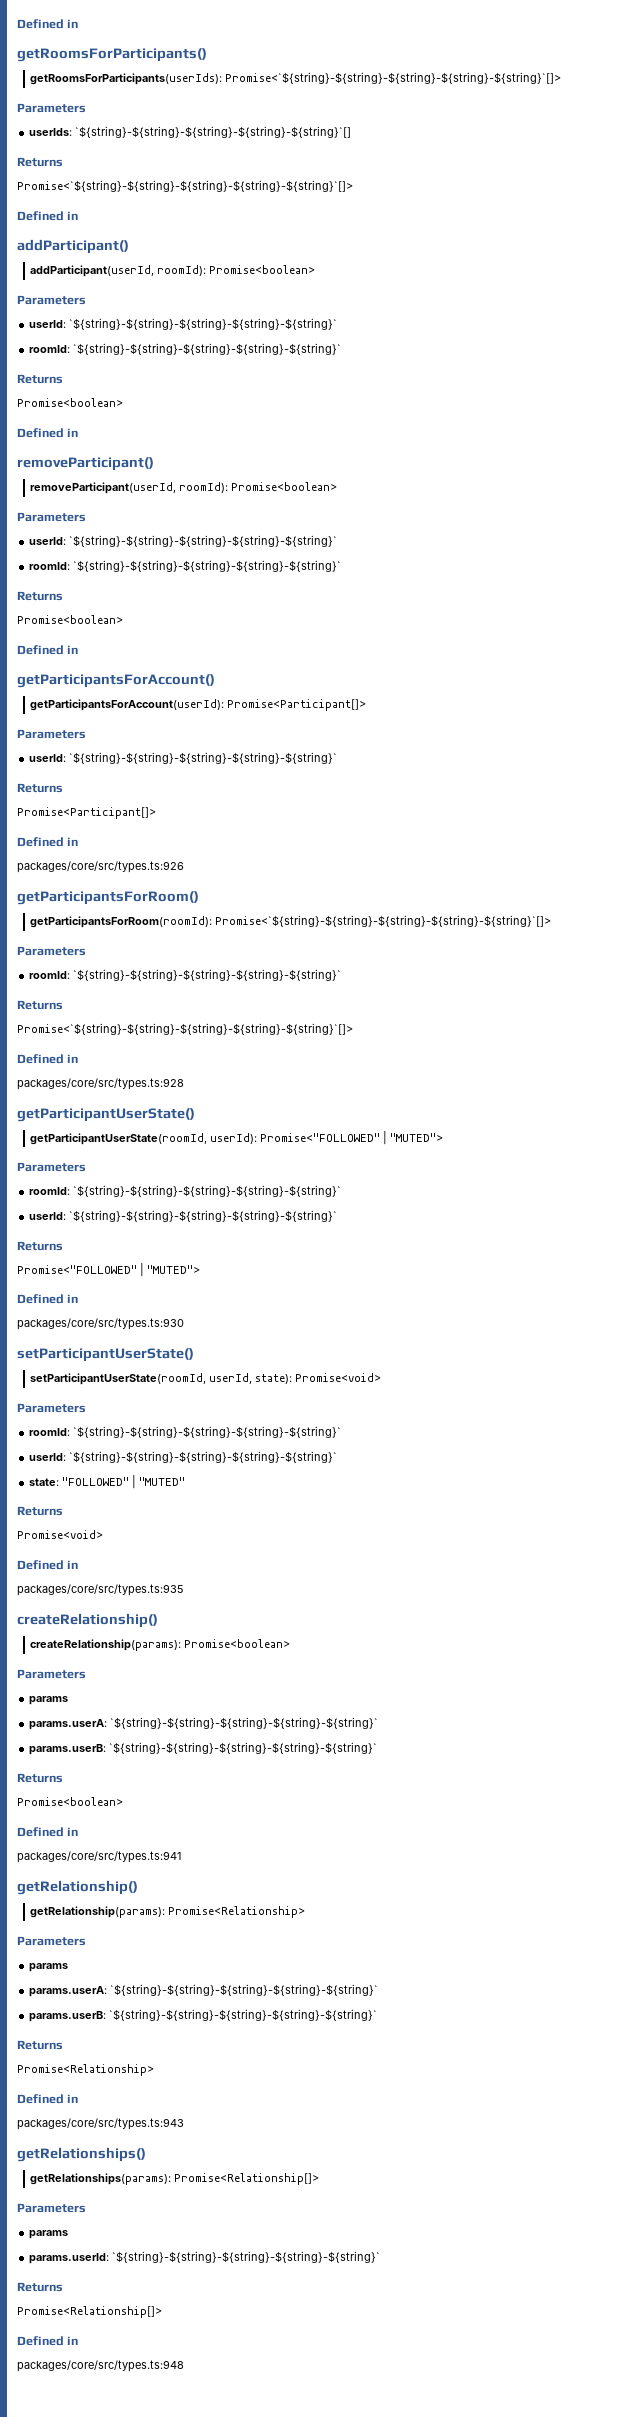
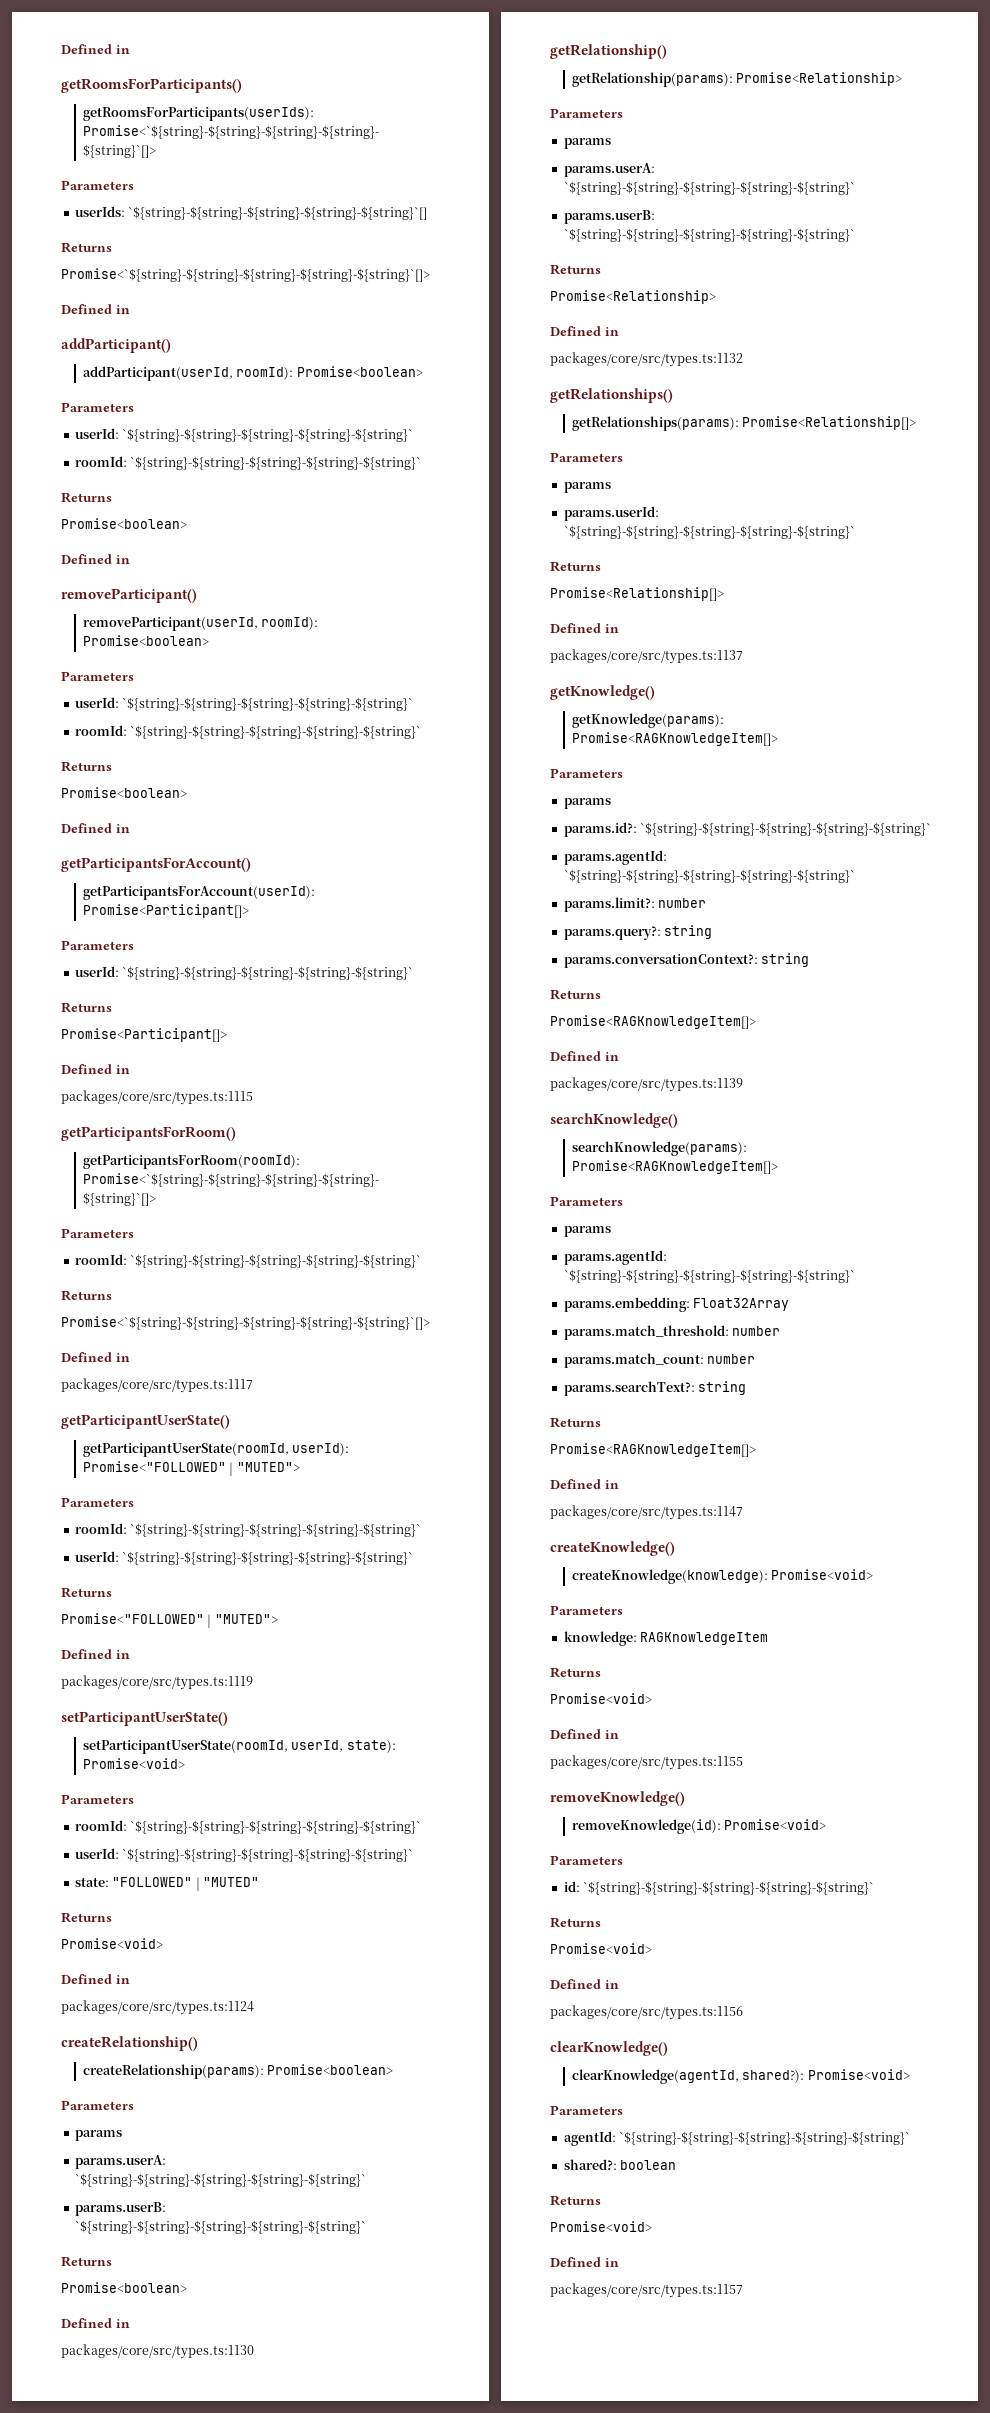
- packages/core/src/types.ts:926
+ packages/core/src/types.ts:1115
- packages/core/src/types.ts:928
+ packages/core/src/types.ts:1117
- packages/core/src/types.ts:930
+ packages/core/src/types.ts:1119
- packages/core/src/types.ts:935
+ packages/core/src/types.ts:1124
- packages/core/src/types.ts:941
+ packages/core/src/types.ts:1130
- packages/core/src/types.ts:943
+ packages/core/src/types.ts:1132
- packages/core/src/types.ts:948
+ packages/core/src/types.ts:1137
+ getKnowledge()
+ getKnowledge(params): Promise<RAGKnowledgeItem[]>
+ Parameters
+ params
+ params.id?: `${string}-${string}-${string}-${string}-${string}`
+ params.agentId: `${string}-${string}-${string}-${string}-${string}`
+ params.limit?: number
+ params.query?: string
+ params.conversationContext?: string
+ Returns
+ Promise<RAGKnowledgeItem[]>
+ Defined in
+ packages/core/src/types.ts:1139
+ searchKnowledge()
+ searchKnowledge(params): Promise<RAGKnowledgeItem[]>
+ Parameters
+ params
+ params.agentId: `${string}-${string}-${string}-${string}-${string}`
+ params.embedding: Float32Array
+ params.match_threshold: number
+ params.match_count: number
+ params.searchText?: string
+ Returns
+ Promise<RAGKnowledgeItem[]>
+ Defined in
+ packages/core/src/types.ts:1147
+ createKnowledge()
+ createKnowledge(knowledge): Promise<void>
+ Parameters
+ knowledge: RAGKnowledgeItem
+ Returns
+ Promise<void>
+ Defined in
+ packages/core/src/types.ts:1155
+ removeKnowledge()
+ removeKnowledge(id): Promise<void>
+ Parameters
+ id: `${string}-${string}-${string}-${string}-${string}`
+ Returns
+ Promise<void>
+ Defined in
+ packages/core/src/types.ts:1156
+ clearKnowledge()
+ clearKnowledge(agentId, shared?): Promise<void>
+ Parameters
+ agentId: `${string}-${string}-${string}-${string}-${string}`
+ shared?: boolean
+ Returns
+ Promise<void>
+ Defined in
+ packages/core/src/types.ts:1157

